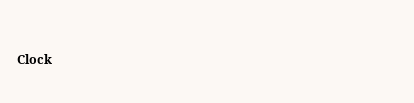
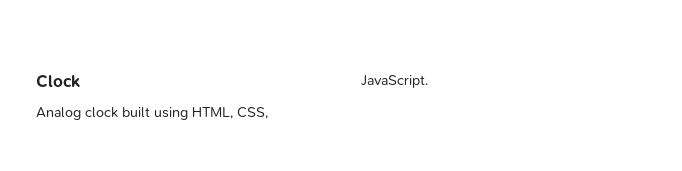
+ Analog clock built using HTML, CSS, JavaScript.

